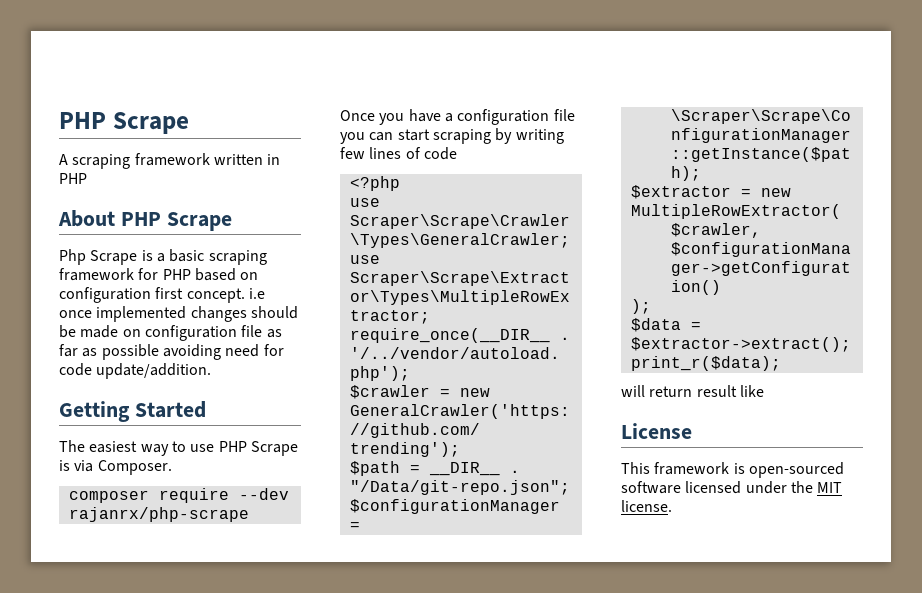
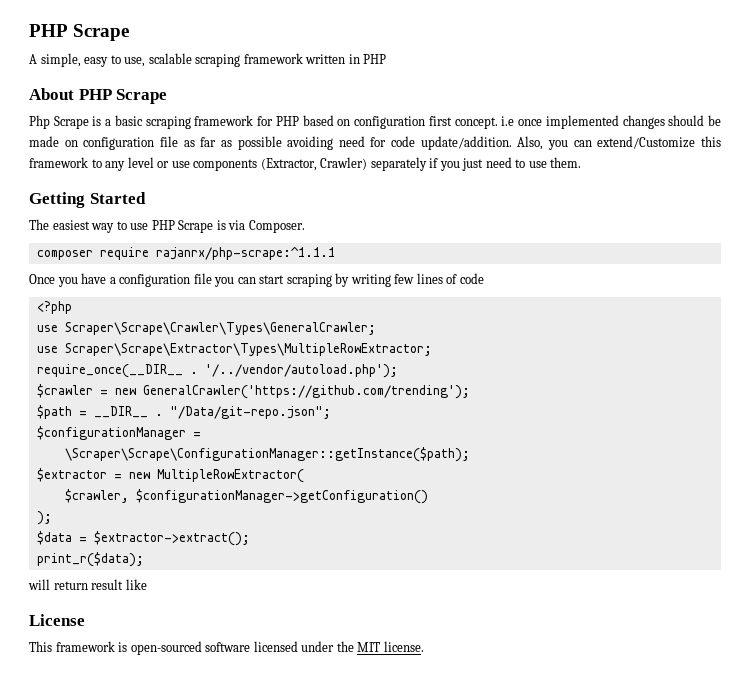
- A scraping framework written in PHP
+ A simple, easy to use, scalable scraping framework written in PHP
+ Also, you can extend/Customize this framework to any level or use components (Extractor, Crawler) separately if you just need to use them.
- composer require --dev rajanrx/php-scrape
+ composer require rajanrx/php-scrape:^1.1.1

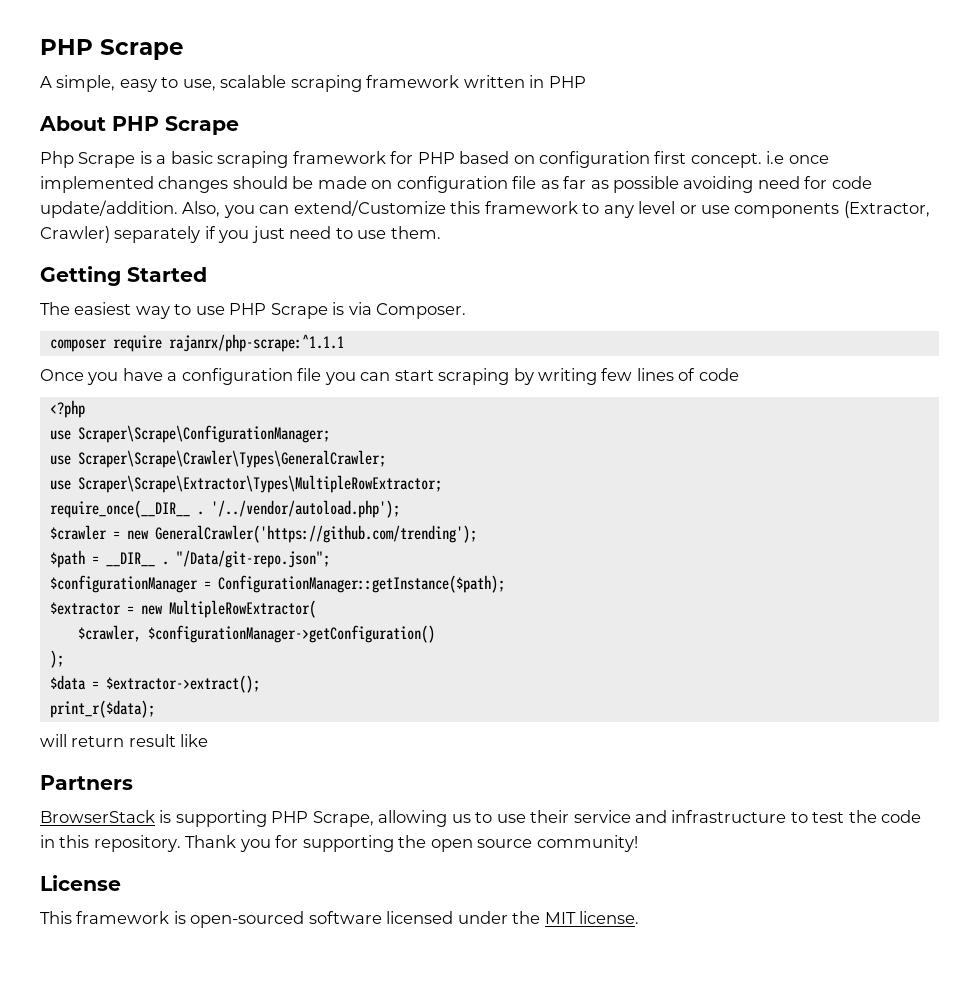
+ use Scraper\Scrape\ConfigurationManager;
- $configurationManager =
- \Scraper\Scrape\ConfigurationManager::getInstance($path);
+ $configurationManager = ConfigurationManager::getInstance($path);
+ Partners
+ BrowserStack is supporting PHP Scrape, allowing us to use their service and infrastructure to test the code in this repository. Thank you for supporting the open source community!

